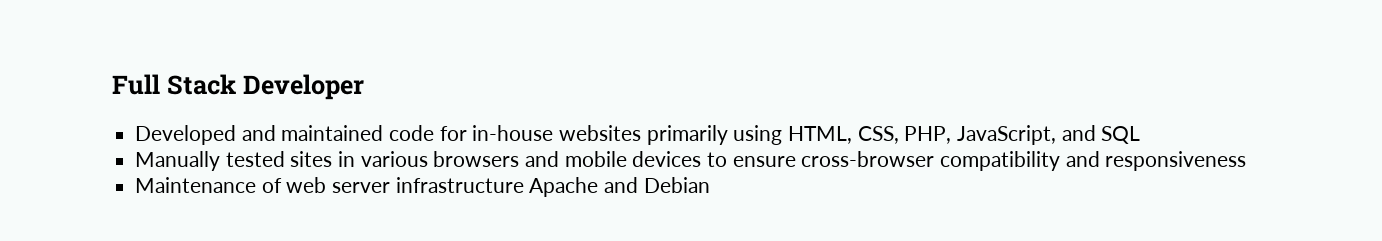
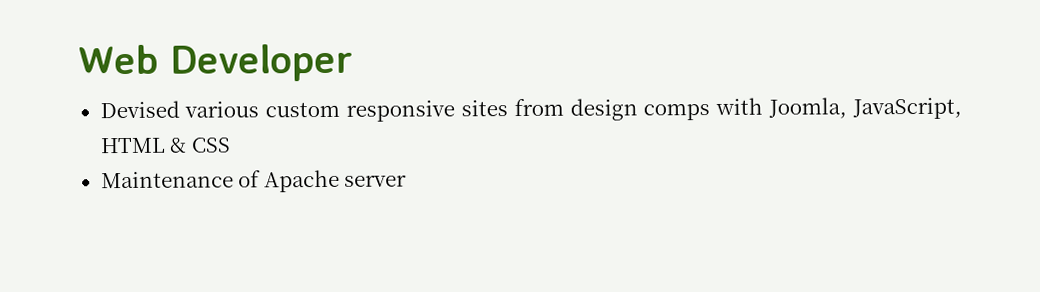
- Full Stack Developer
+ Web Developer
- Developed and maintained code for in-house websites primarily using HTML, CSS, PHP, JavaScript, and SQL
- Manually tested sites in various browsers and mobile devices to ensure cross-browser compatibility and responsiveness
- Maintenance of web server infrastructure Apache and Debian
+ Devised various custom responsive sites from design comps with Joomla, JavaScript, HTML & CSS
+ Maintenance of Apache server

